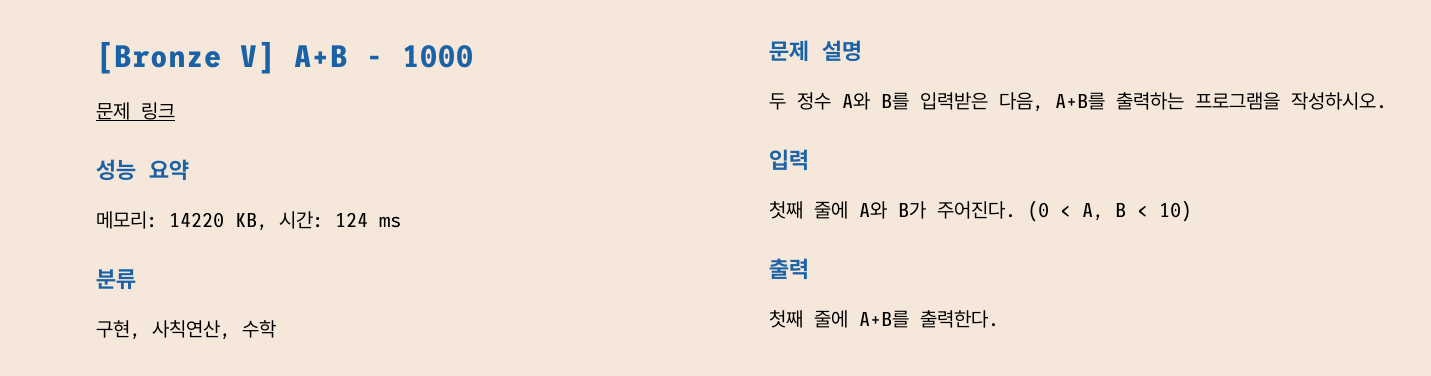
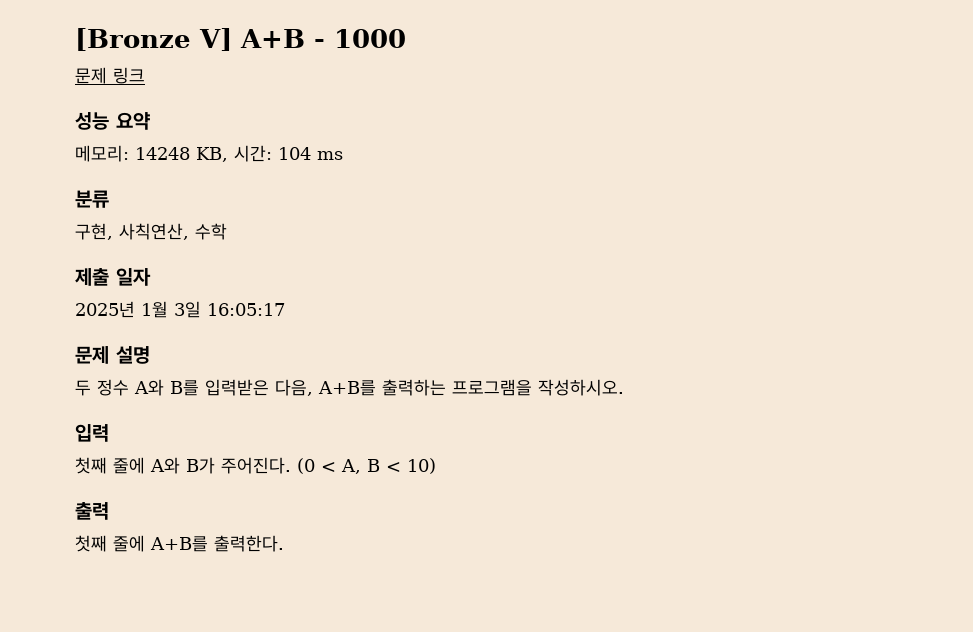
- 메모리: 14220 KB, 시간: 124 ms
+ 메모리: 14248 KB, 시간: 104 ms
+ 제출 일자
+ 2025년 1월 3일 16:05:17

